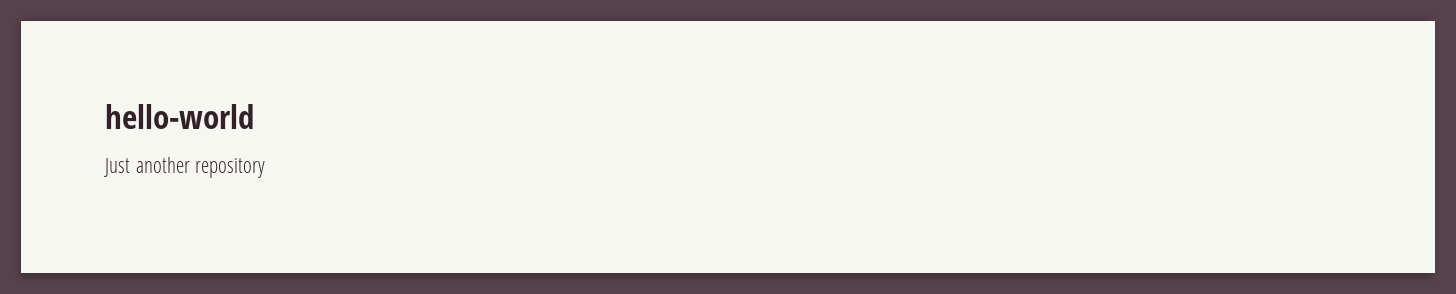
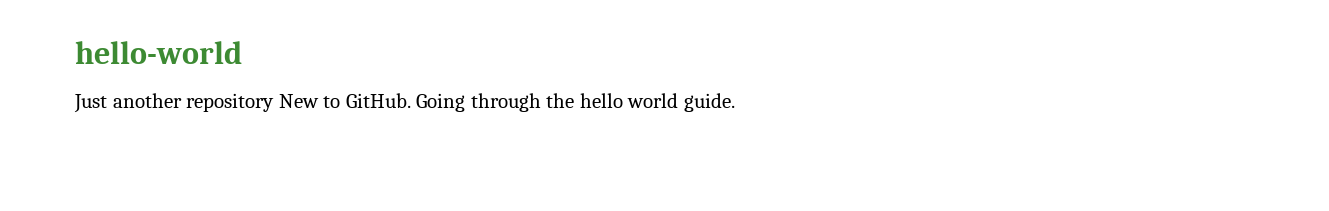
- Just another repository
+ Just another repository New to GitHub. Going through the hello world guide.

